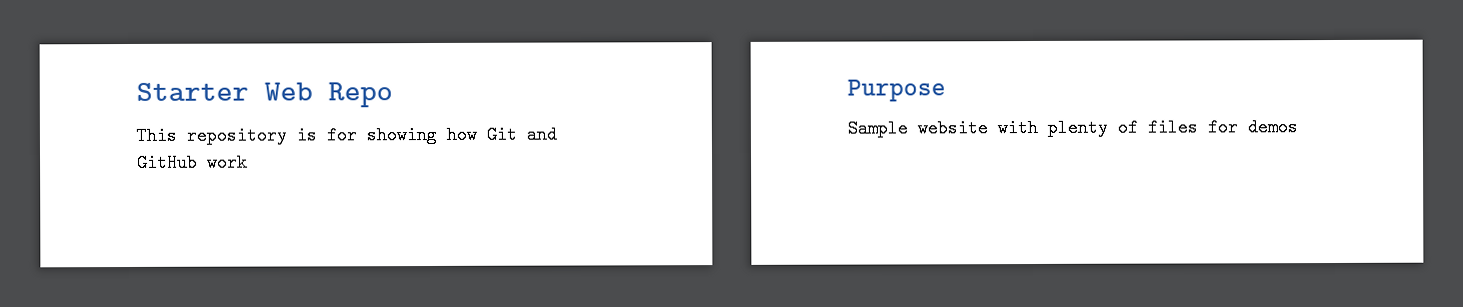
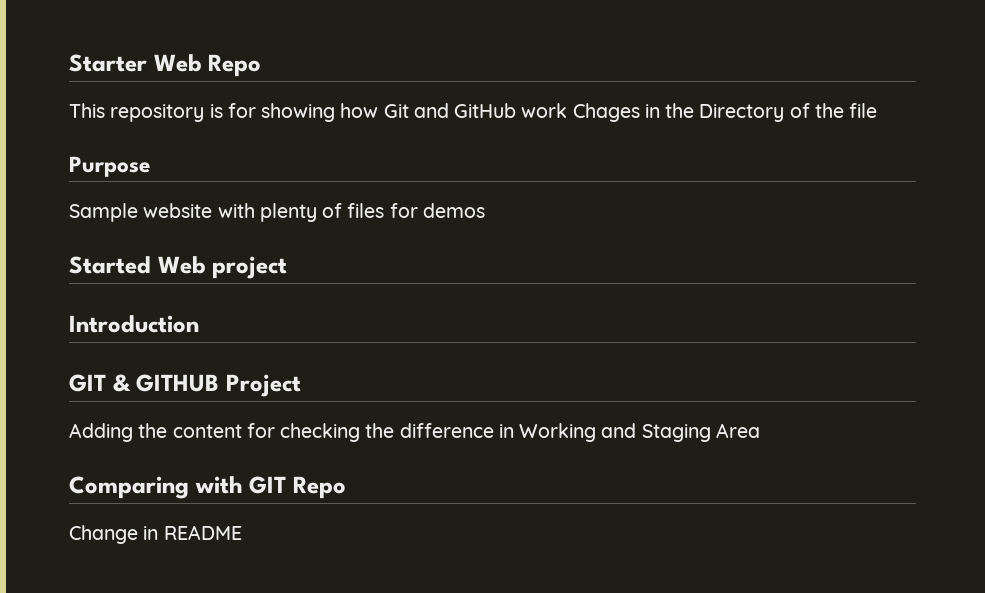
- This repository is for showing how Git and GitHub work
+ This repository is for showing how Git and GitHub work Chages in the Directory of the file
+ Started Web project
+ Introduction
+ GIT & GITHUB Project
+ Adding the content for checking the difference in Working and Staging Area
+ Comparing with GIT Repo
+ Change in README

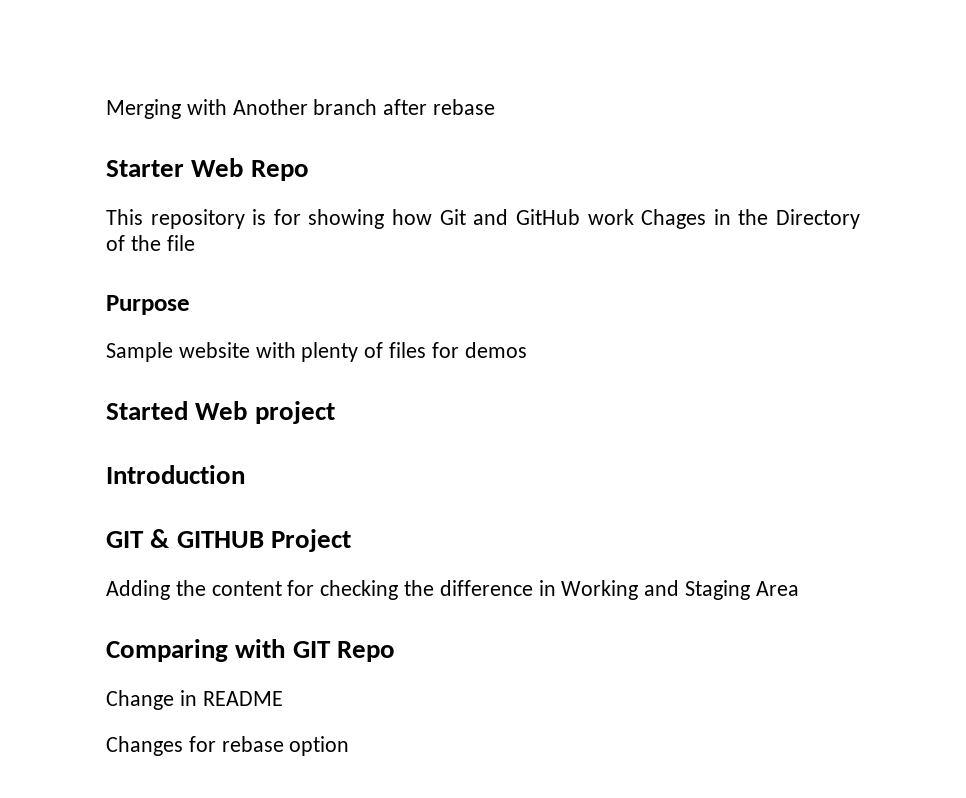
+ Merging with Another branch after rebase
+ Changes for rebase option

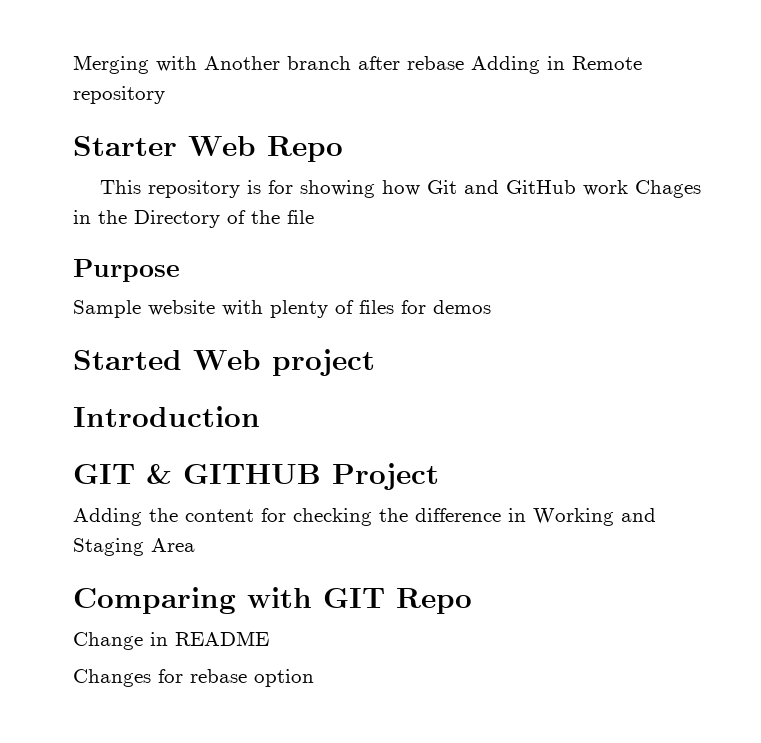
- Merging with Another branch after rebase
+ Merging with Another branch after rebase Adding in Remote repository

